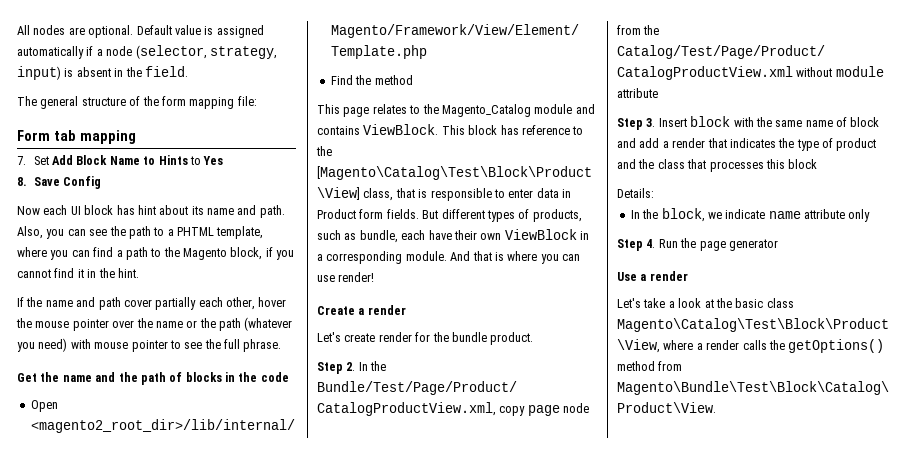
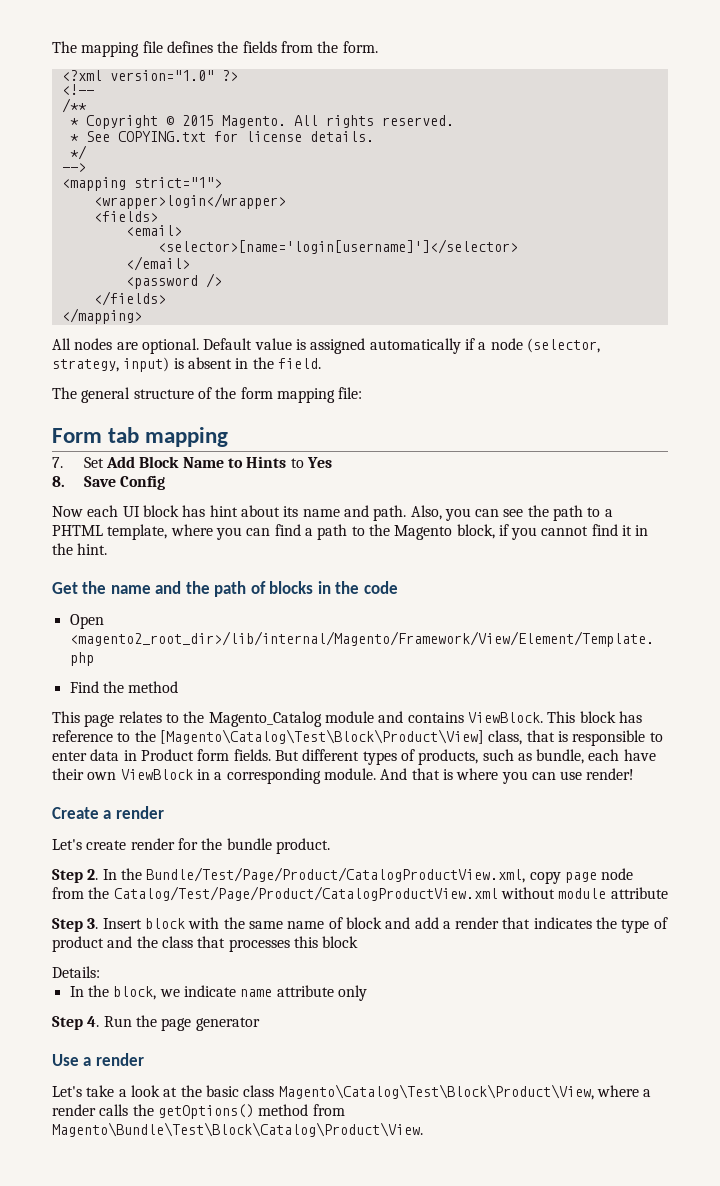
+ The mapping file defines the fields from the form.
+ <?xml version="1.0" ?>
+ <!--
+ /**
+ * Copyright © 2015 Magento. All rights reserved.
+ * See COPYING.txt for license details.
+ */
+ -->
+ <mapping strict="1">
+ <wrapper>login</wrapper>
+ <fields>
+ <email>
+ <selector>[name='login[username]']</selector>
+ </email>
+ <password />
+ </fields>
+ </mapping>
- If the name and path cover partially each other, hover the mouse pointer over the name or the path (whatever you need) with mouse pointer to see the full phrase.

